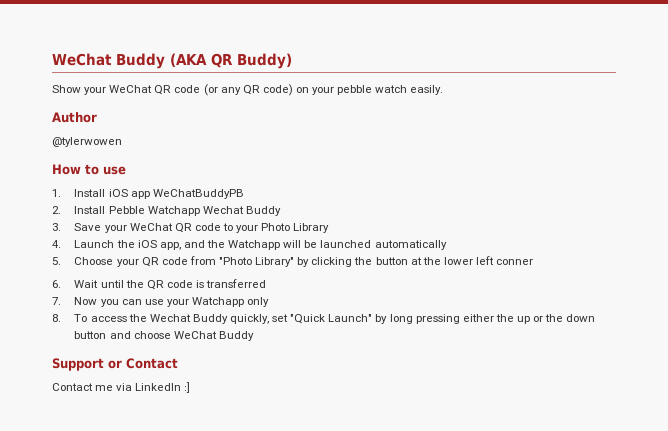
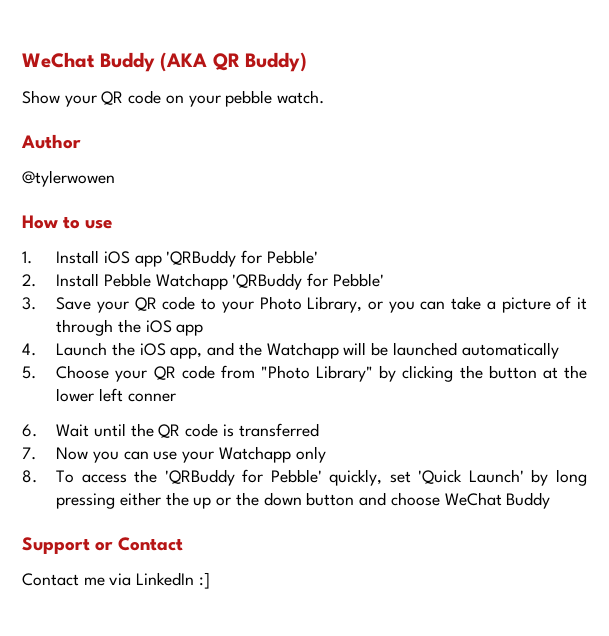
- Show your WeChat QR code (or any QR code) on your pebble watch easily.
+ Show your QR code on your pebble watch.
- 1. Install iOS app WeChatBuddyPB
+ 1. Install iOS app 'QRBuddy for Pebble'
- 2. Install Pebble Watchapp Wechat Buddy
+ 2. Install Pebble Watchapp 'QRBuddy for Pebble'
- 3. Save your WeChat QR code to your Photo Library
+ 3. Save your QR code to your Photo Library, or you can take a picture of it through the iOS app
- 8. To access the Wechat Buddy quickly, set "Quick Launch" by long pressing either the up or the down button and choose WeChat Buddy
+ 8. To access the 'QRBuddy for Pebble' quickly, set 'Quick Launch' by long pressing either the up or the down button and choose WeChat Buddy

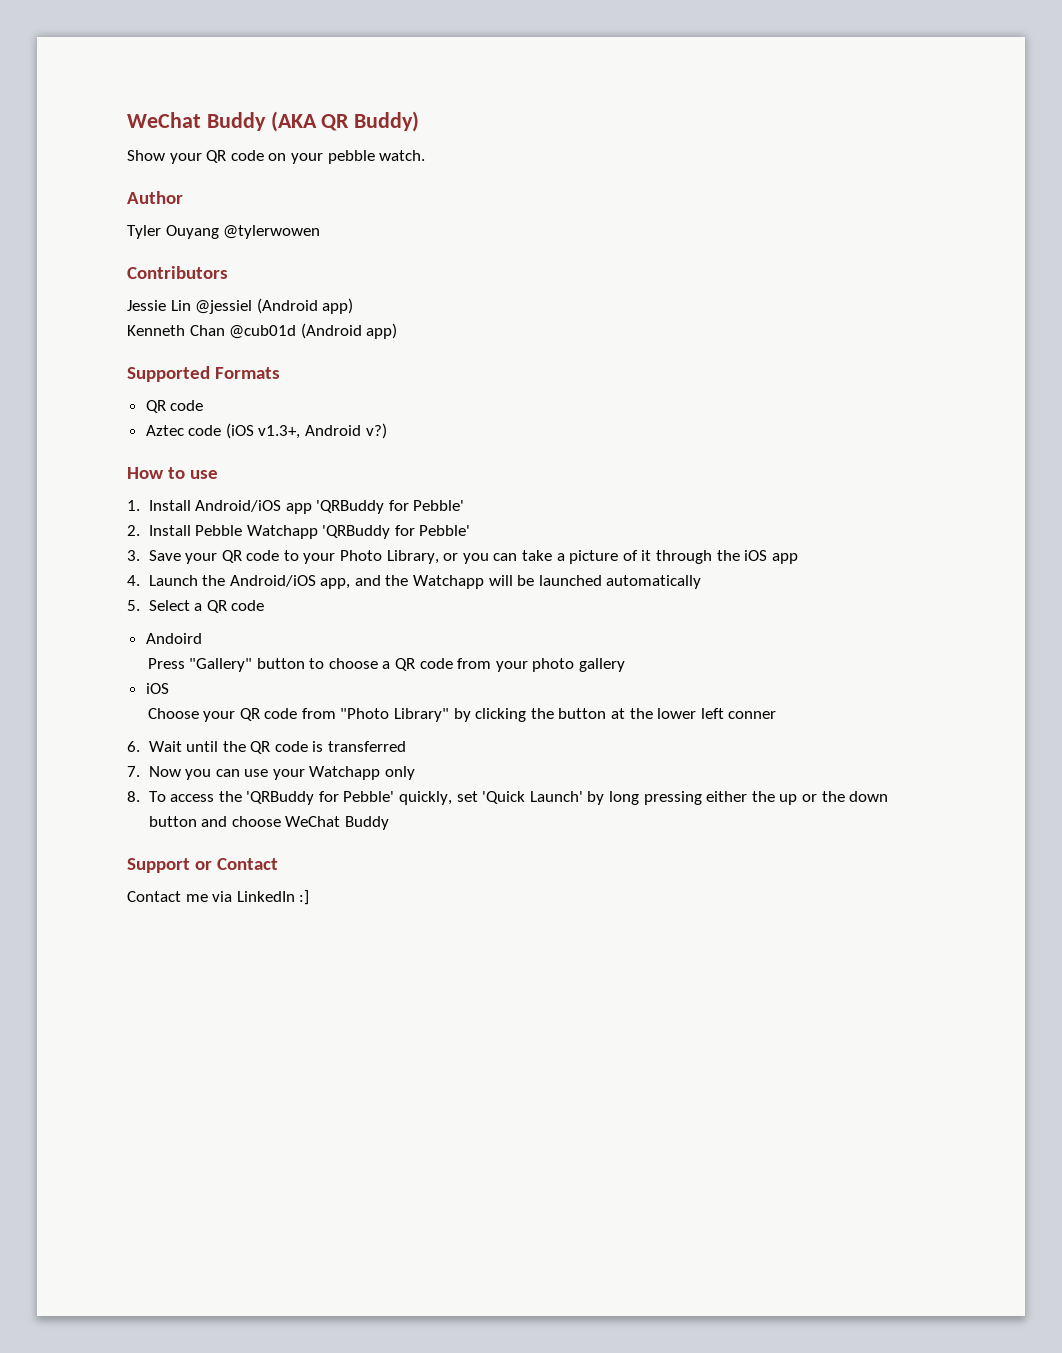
- @tylerwowen
+ Tyler Ouyang @tylerwowen
+ Contributors
+ Jessie Lin @jessiel (Android app)
+ Kenneth Chan @cub01d (Android app)
+ Supported Formats
+ QR code
+ Aztec code (iOS v1.3+, Android v?)
- 1. Install iOS app 'QRBuddy for Pebble'
+ 1. Install Android/iOS app 'QRBuddy for Pebble'
- 4. Launch the iOS app, and the Watchapp will be launched automatically
+ 4. Launch the Android/iOS app, and the Watchapp will be launched automatically
- 5. Choose your QR code from "Photo Library" by clicking the button at the lower left conner
+ 5. Select a QR code
+ Andoird
+ Press "Gallery" button to choose a QR code from your photo gallery
+ iOS
+ Choose your QR code from "Photo Library" by clicking the button at the lower left conner

